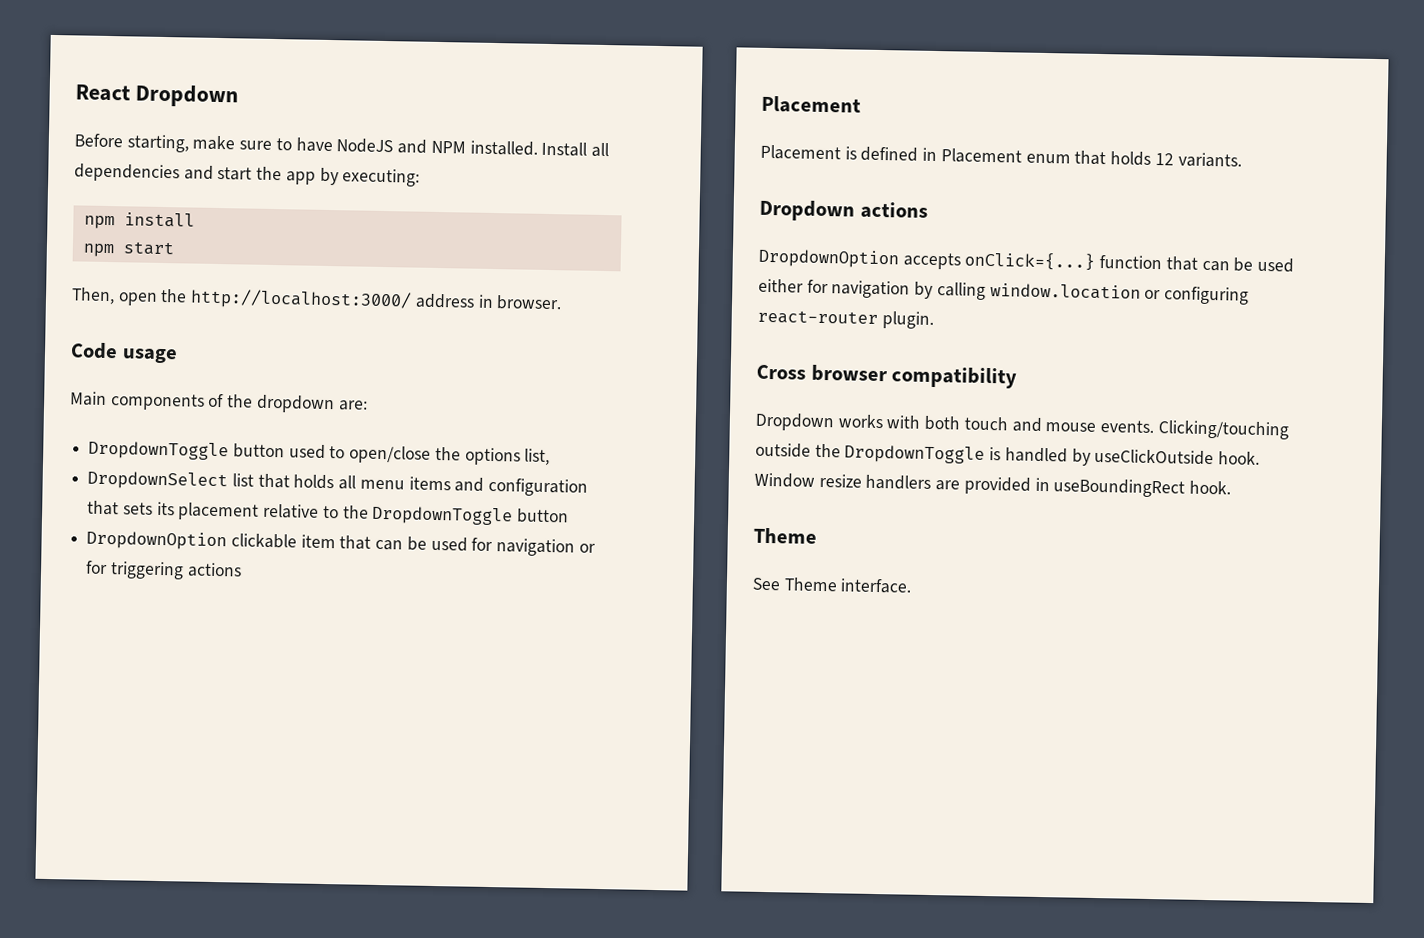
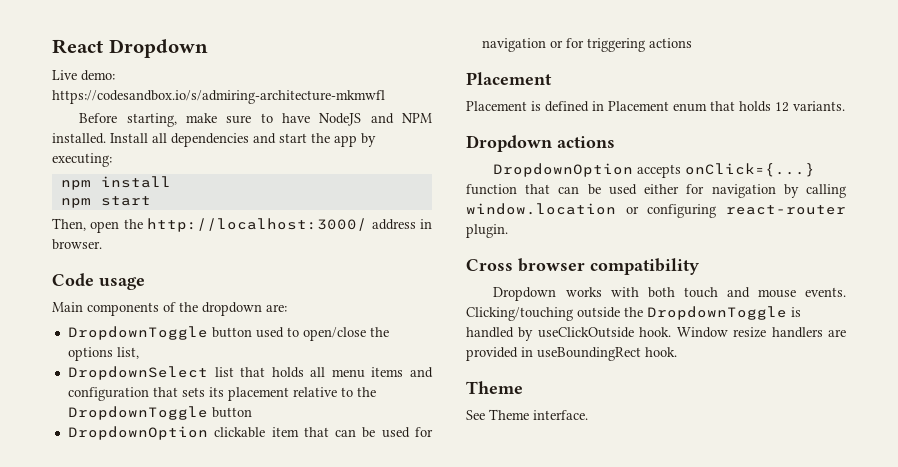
+ Live demo: https://codesandbox.io/s/admiring-architecture-mkmwfl

